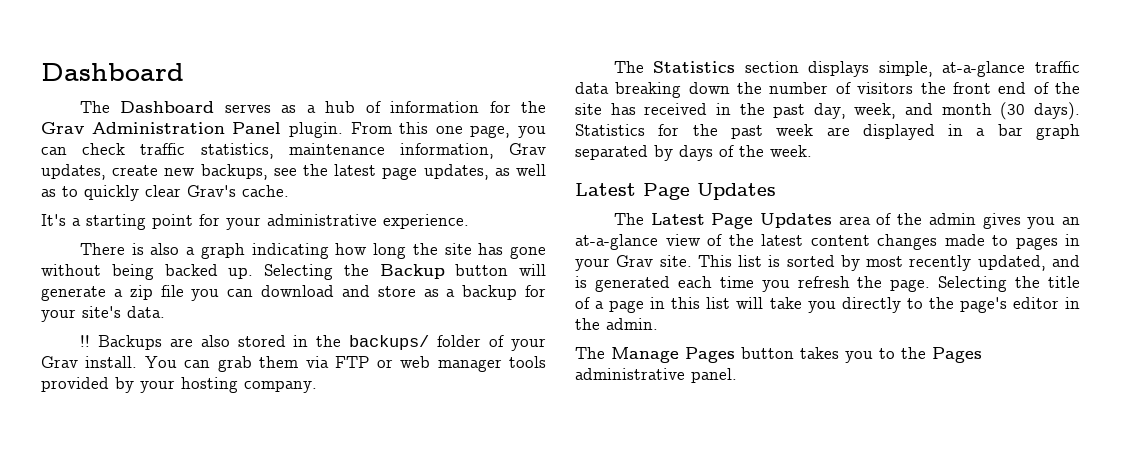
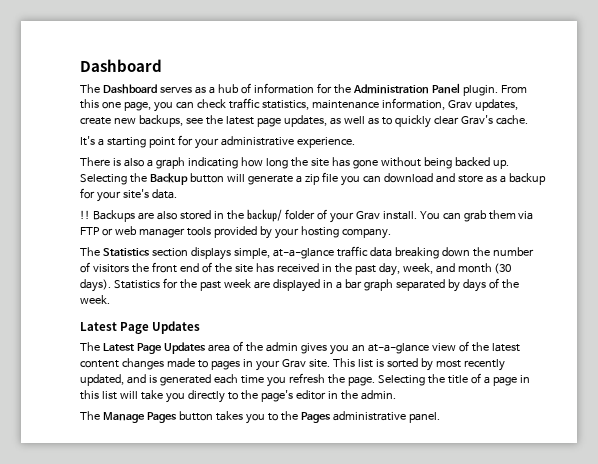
- The Dashboard serves as a hub of information for the Grav Administration Panel plugin.
+ The Dashboard serves as a hub of information for the Administration Panel plugin.
- Backups are also stored in the backups/ folder of your Grav install.
+ Backups are also stored in the backup/ folder of your Grav install.

